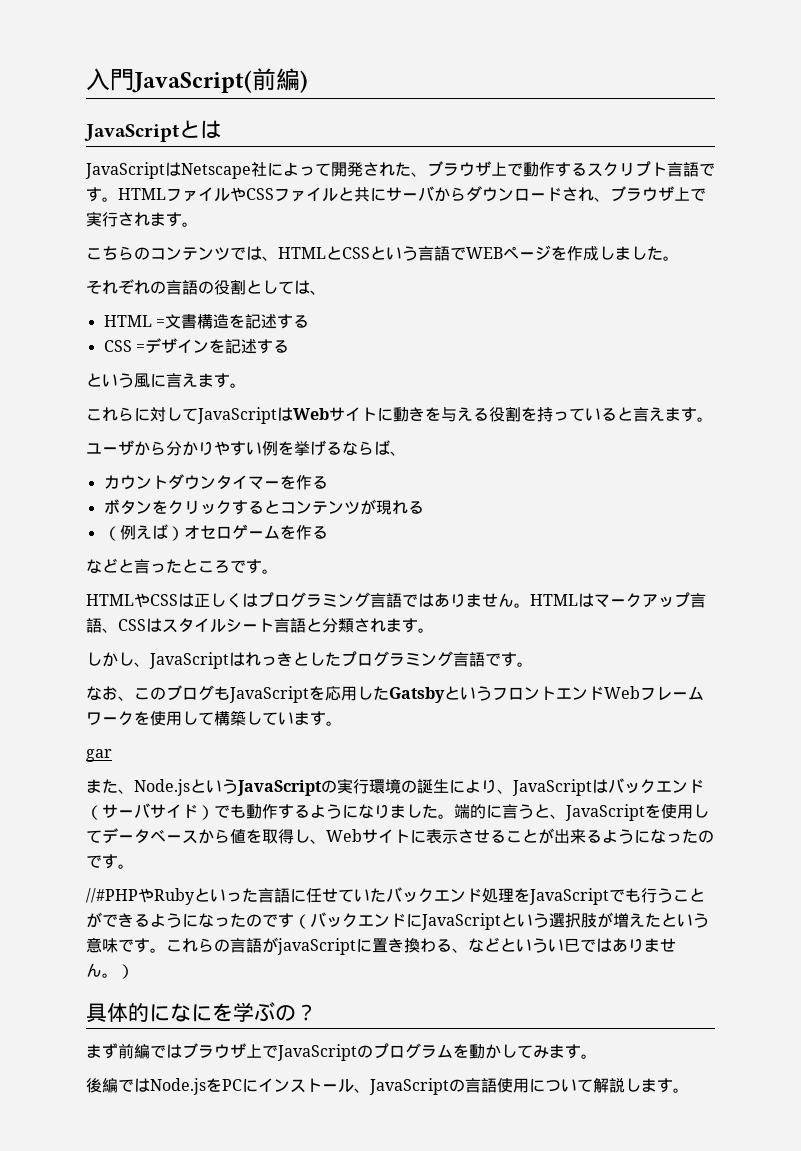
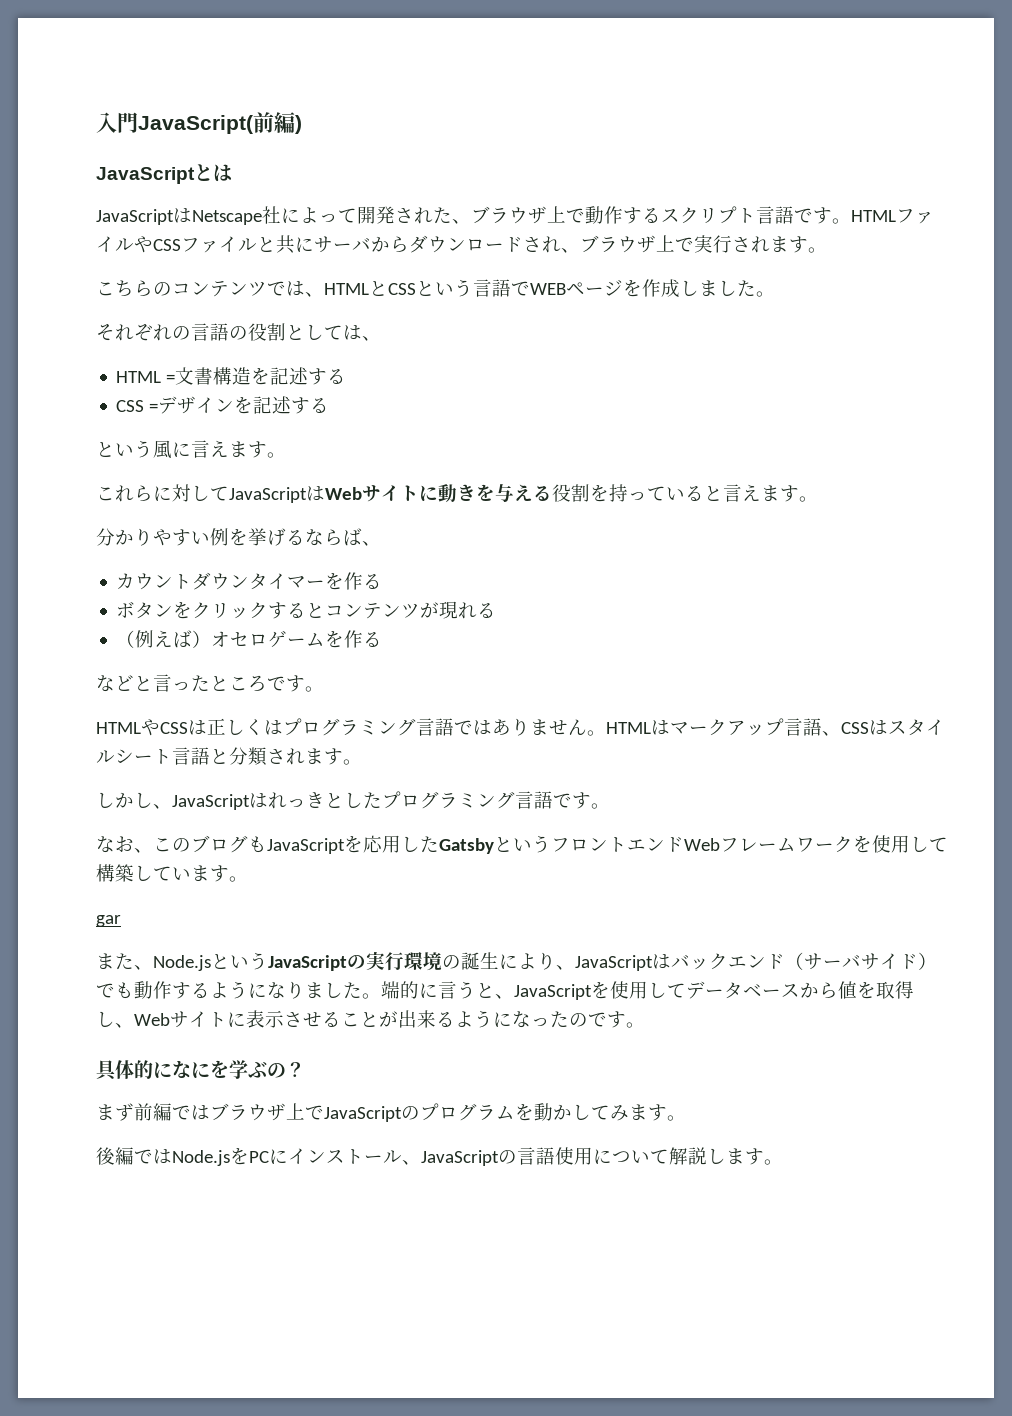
- ユーザから分かりやすい例を挙げるならば、
+ 分かりやすい例を挙げるならば、
- //#PHPやRubyといった言語に任せていたバックエンド処理をJavaScriptでも行うことができるようになったのです（バックエンドにJavaScriptという選択肢が増えたという意味です。これらの言語がjavaScriptに置き換わる、などというい巳ではありません。）

